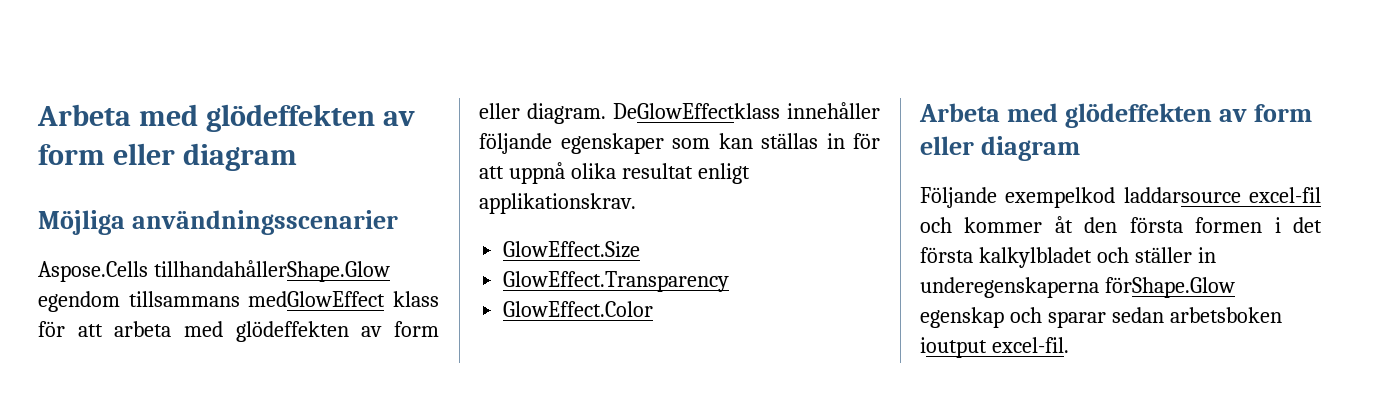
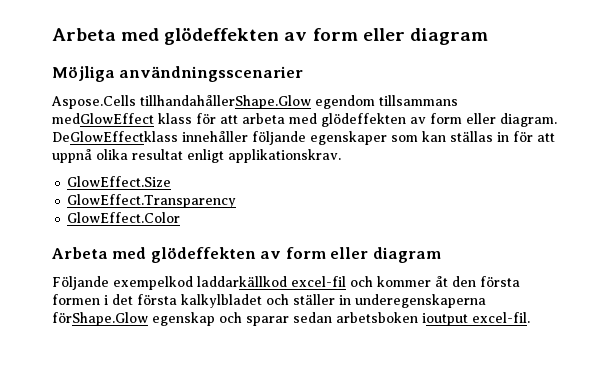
- Följande exempelkod laddarsource excel-fil och kommer åt den första formen i det första kalkylbladet och ställer in underegenskaperna förShape.Glow egenskap och sparar sedan arbetsboken ioutput excel-fil.
+ Följande exempelkod laddarkällkod excel-fil och kommer åt den första formen i det första kalkylbladet och ställer in underegenskaperna förShape.Glow egenskap och sparar sedan arbetsboken ioutput excel-fil.

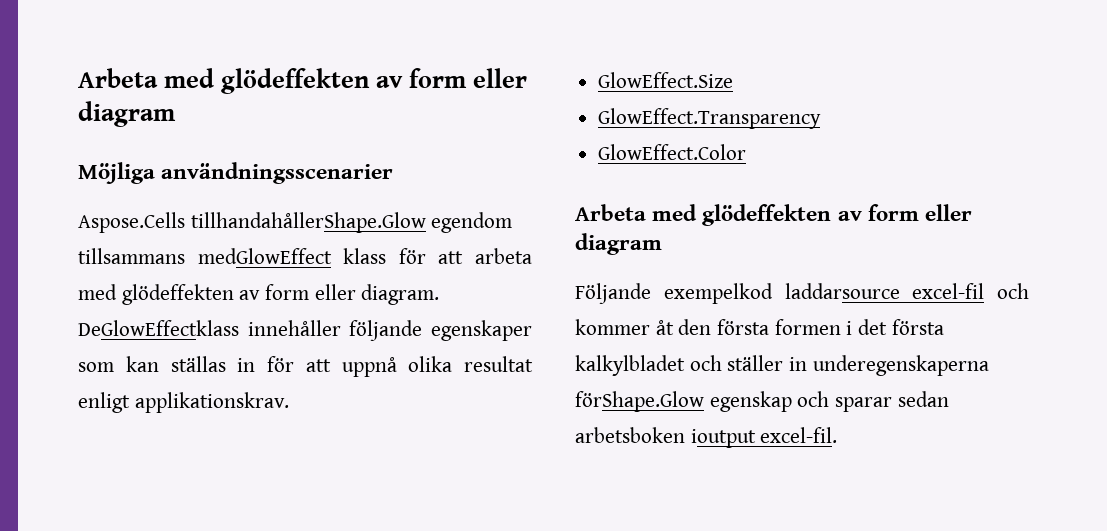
- Följande exempelkod laddarkällkod excel-fil och kommer åt den första formen i det första kalkylbladet och ställer in underegenskaperna förShape.Glow egenskap och sparar sedan arbetsboken ioutput excel-fil.
+ Följande exempelkod laddarsource excel-fil och kommer åt den första formen i det första kalkylbladet och ställer in underegenskaperna förShape.Glow egenskap och sparar sedan arbetsboken ioutput excel-fil.

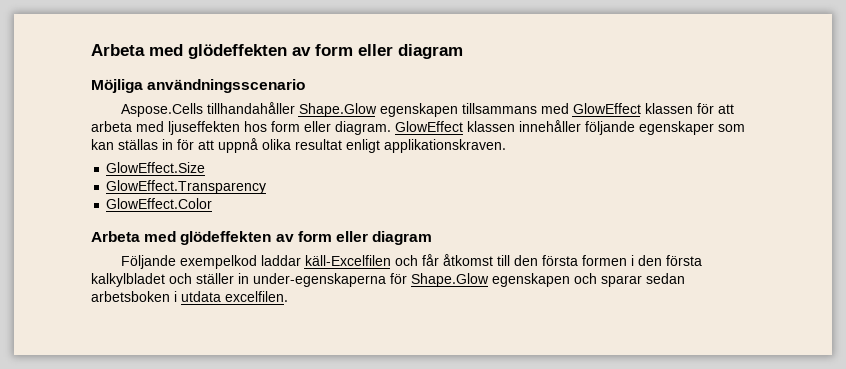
- Möjliga användningsscenarier
+ Möjliga användningsscenario
- Aspose.Cells tillhandahållerShape.Glow egendom tillsammans medGlowEffect klass för att arbeta med glödeffekten av form eller diagram.
+ Aspose.Cells tillhandahåller Shape.Glow egenskapen tillsammans med GlowEffect klassen för att arbeta med ljuseffekten hos form eller diagram.
- DeGlowEffectklass innehåller följande egenskaper som kan ställas in för att uppnå olika resultat enligt applikationskrav.
+ GlowEffect klassen innehåller följande egenskaper som kan ställas in för att uppnå olika resultat enligt applikationskraven.
- Följande exempelkod laddarsource excel-fil och kommer åt den första formen i det första kalkylbladet och ställer in underegenskaperna förShape.Glow egenskap och sparar sedan arbetsboken ioutput excel-fil.
+ Följande exempelkod laddar käll-Excelfilen och får åtkomst till den första formen i den första kalkylbladet och ställer in under-egenskaperna för Shape.Glow egenskapen och sparar sedan arbetsboken i utdata excelfilen.

